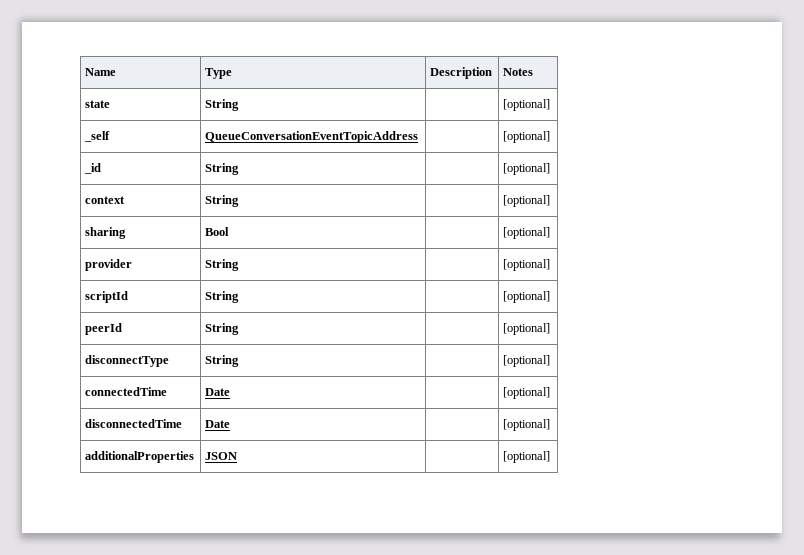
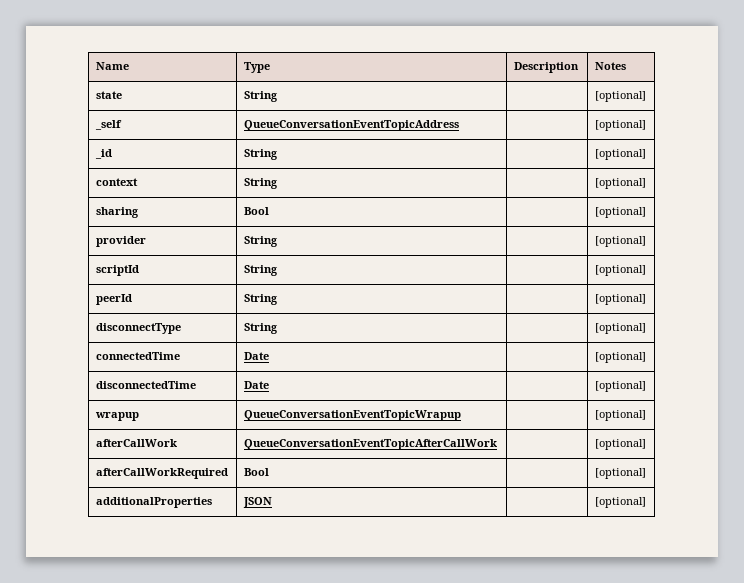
+ wrapup | QueueConversationEventTopicWrapup | | [optional]
+ afterCallWork | QueueConversationEventTopicAfterCallWork | | [optional]
+ afterCallWorkRequired | Bool | | [optional]

